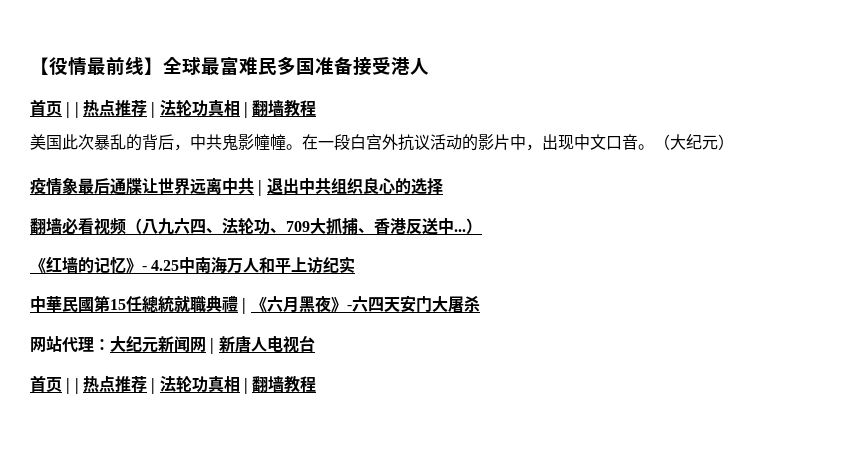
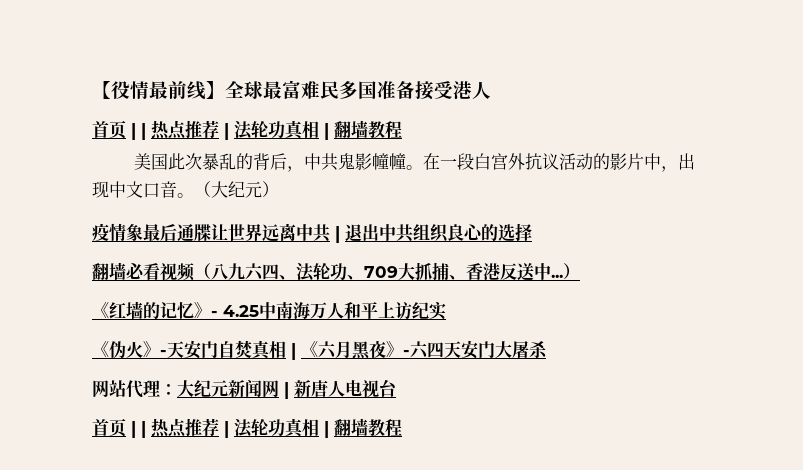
- 中華民國第15任總統就職典禮 | 《六月黑夜》-六四天安门大屠杀
+ 《伪火》-天安门自焚真相 | 《六月黑夜》-六四天安门大屠杀

